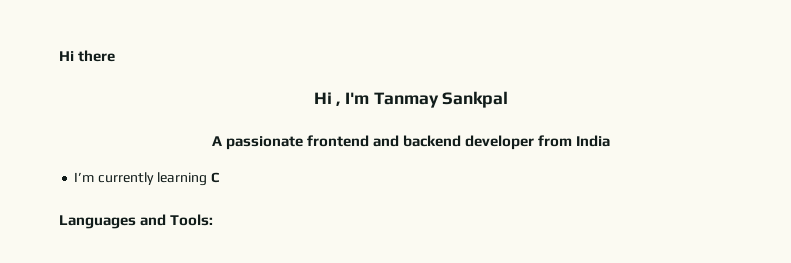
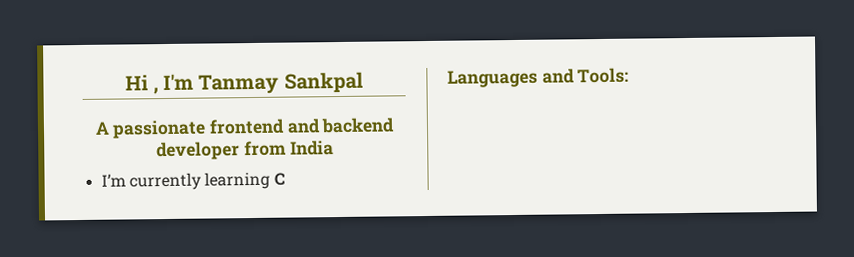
- Hi there

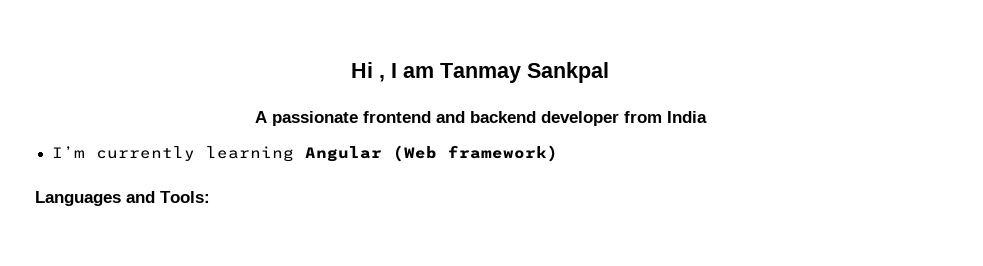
- Hi , I'm Tanmay Sankpal
+ Hi , I am Tanmay Sankpal
- I’m currently learning C
+ I’m currently learning Angular (Web framework)

